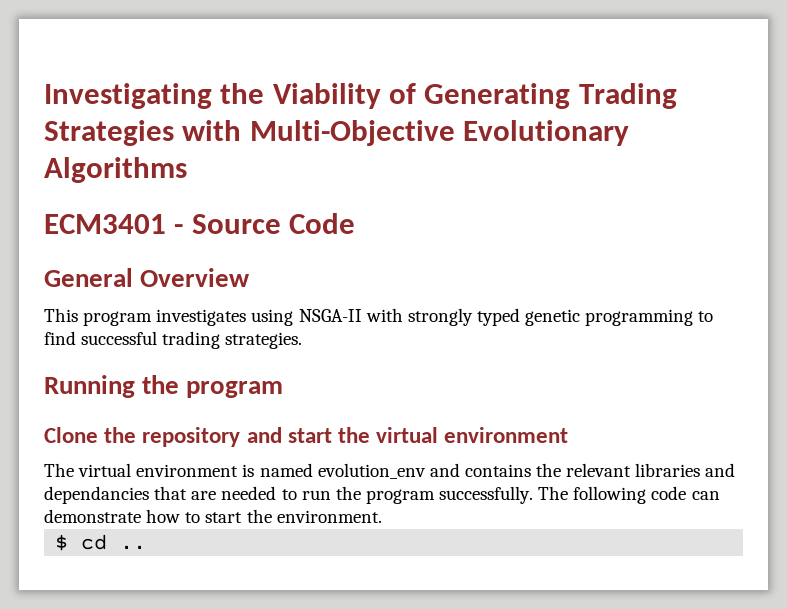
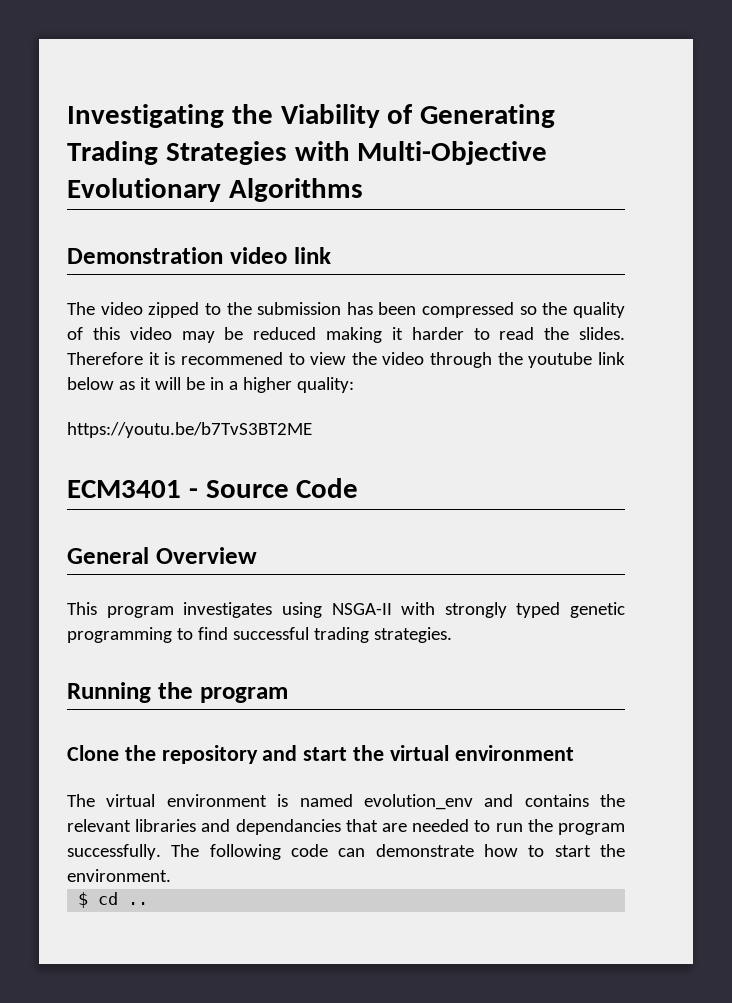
+ Demonstration video link
+ The video zipped to the submission has been compressed so the quality of this video may be reduced making it harder to read the slides. Therefore it is recommened to view the video through the youtube link below as it will be in a higher quality:
+ https://youtu.be/b7TvS3BT2ME

